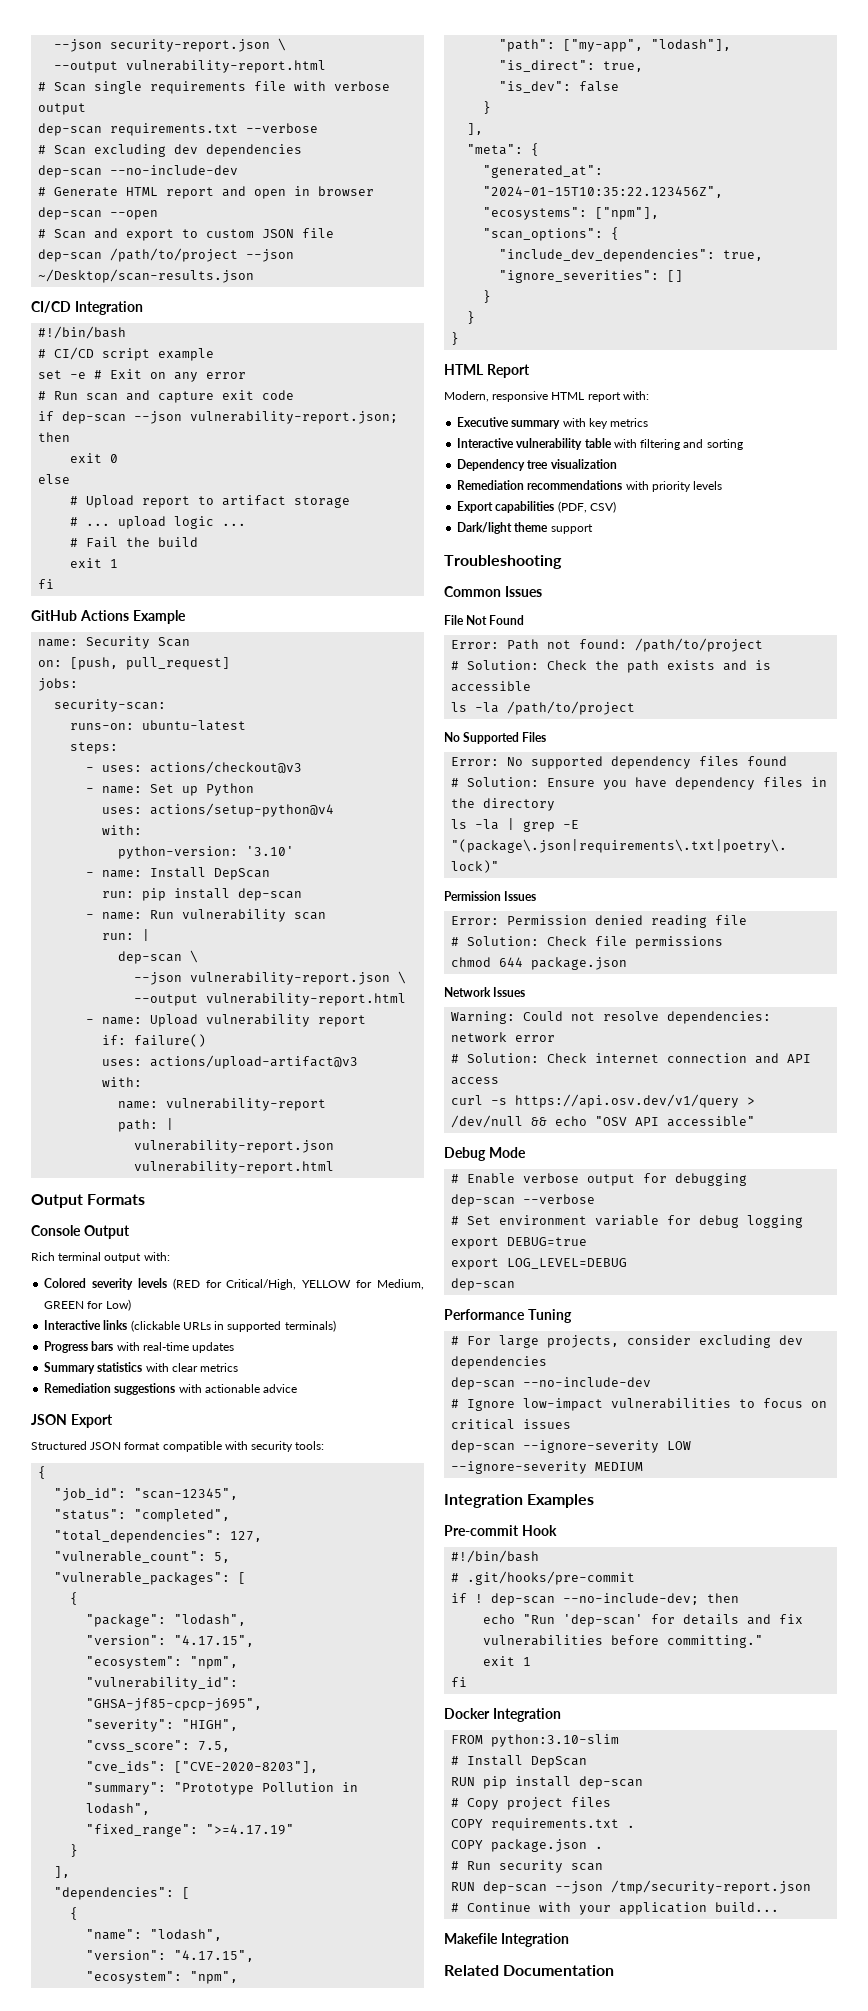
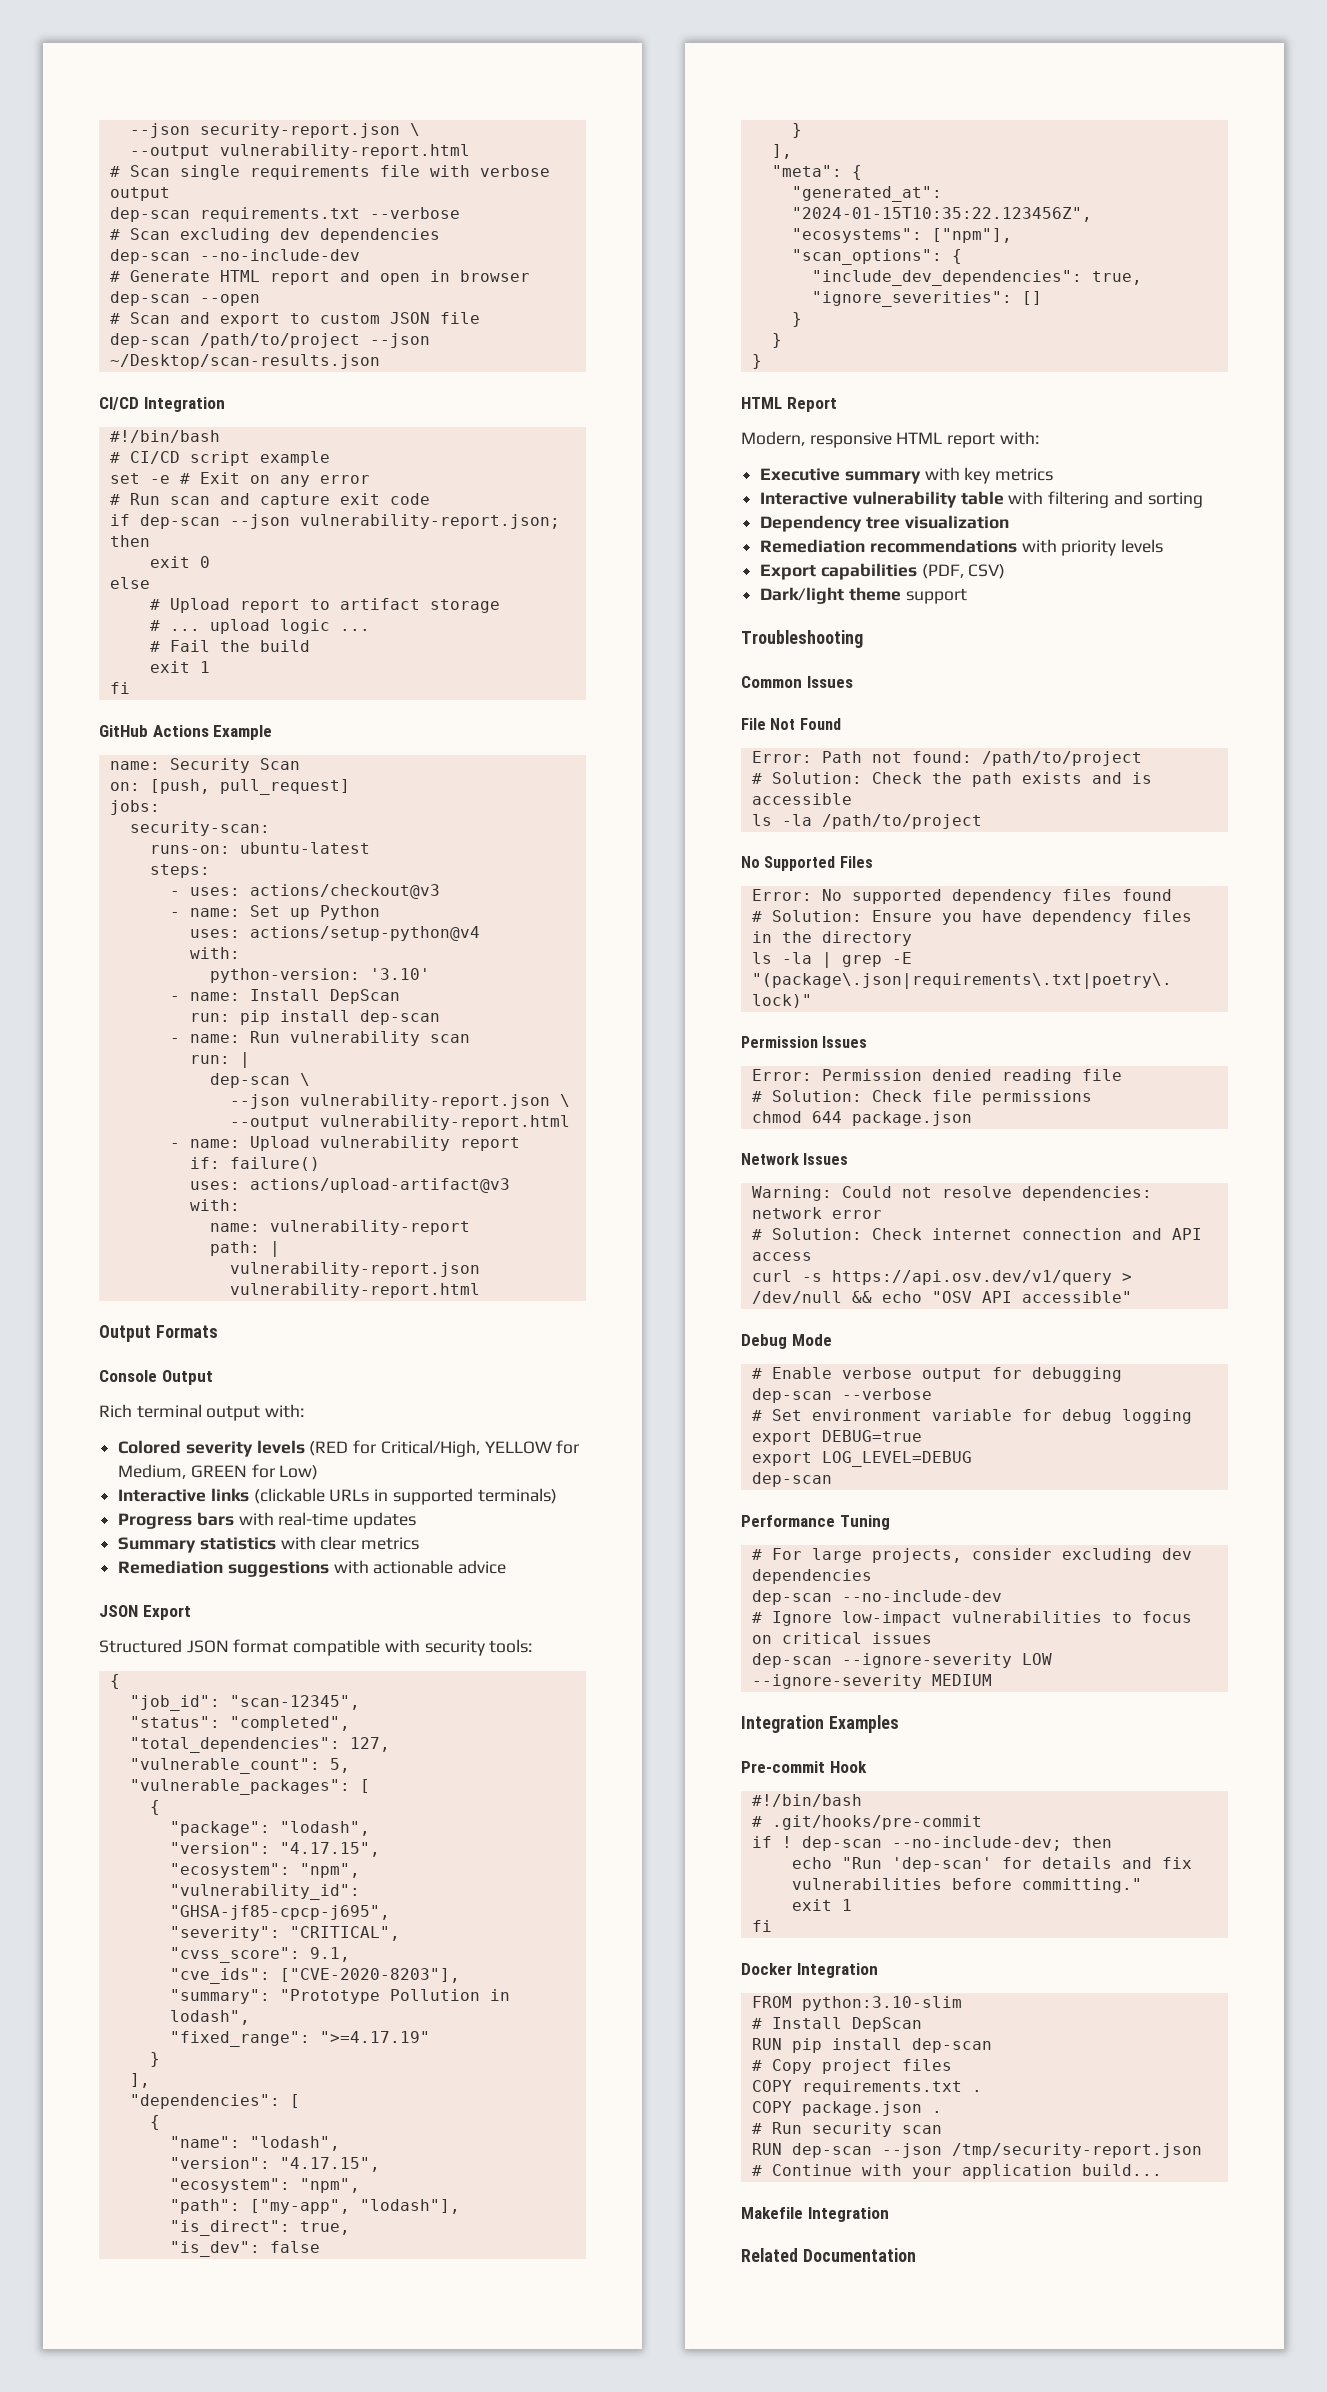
- "severity": "HIGH",
+ "severity": "CRITICAL",
- "cvss_score": 7.5,
+ "cvss_score": 9.1,

